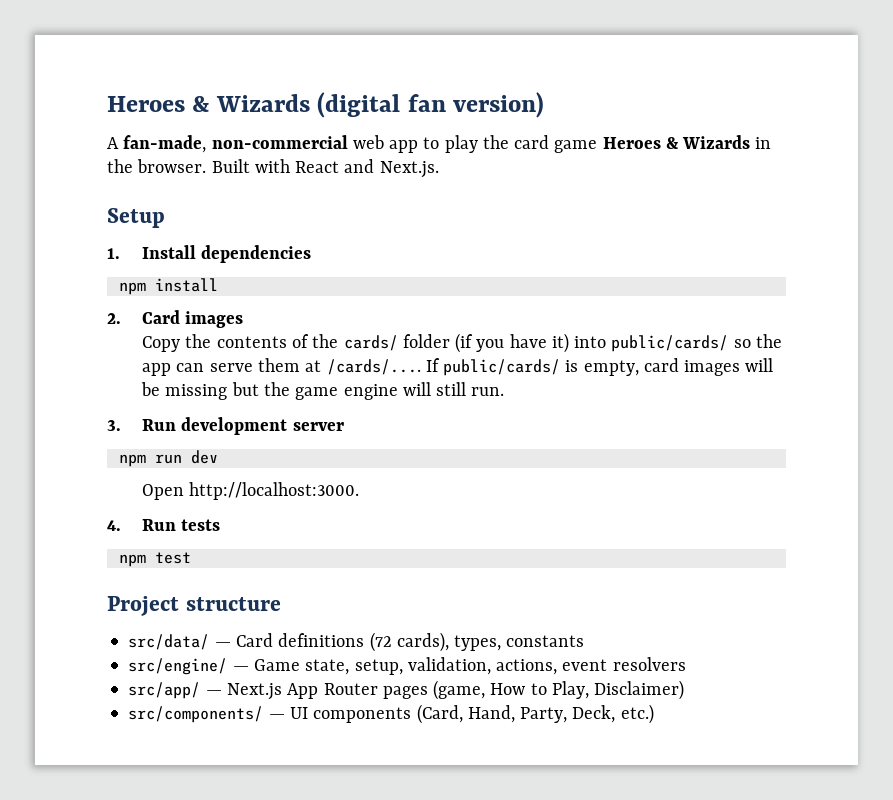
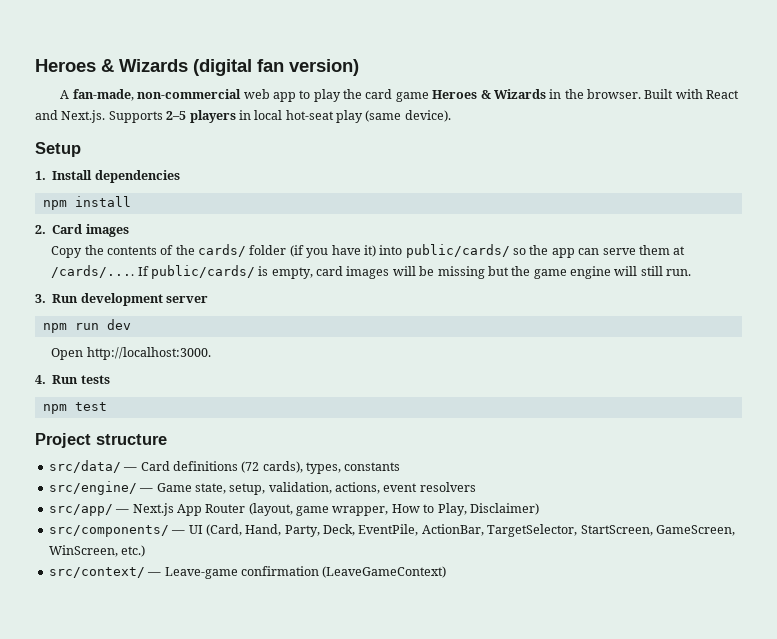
- Built with React and Next.js.
+ Built with React and Next.js. Supports 2–5 players in local hot-seat play (same device).
- src/app/ — Next.js App Router pages (game, How to Play, Disclaimer)
+ src/app/ — Next.js App Router (layout, game wrapper, How to Play, Disclaimer)
- src/components/ — UI components (Card, Hand, Party, Deck, etc.)
+ src/components/ — UI (Card, Hand, Party, Deck, EventPile, ActionBar, TargetSelector, StartScreen, GameScreen, WinScreen, etc.)
+ src/context/ — Leave-game confirmation (LeaveGameContext)

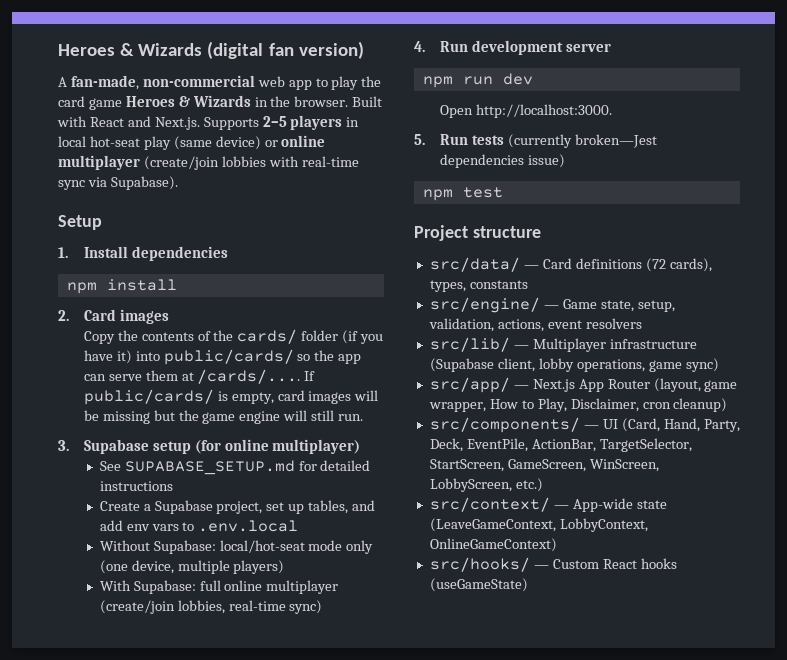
- Built with React and Next.js. Supports 2–5 players in local hot-seat play (same device).
+ Built with React and Next.js. Supports 2–5 players in local hot-seat play (same device) or online multiplayer (create/join lobbies with real-time sync via Supabase).
- 3. Run development server
+ 3. Supabase setup (for online multiplayer)
+ See SUPABASE_SETUP.md for detailed instructions
+ Create a Supabase project, set up tables, and add env vars to .env.local
+ Without Supabase: local/hot-seat mode only (one device, multiple players)
+ With Supabase: full online multiplayer (create/join lobbies, real-time sync)
+ 4. Run development server
- 4. Run tests
+ 5. Run tests (currently broken—Jest dependencies issue)
+ src/lib/ — Multiplayer infrastructure (Supabase client, lobby operations, game sync)
- src/app/ — Next.js App Router (layout, game wrapper, How to Play, Disclaimer)
+ src/app/ — Next.js App Router (layout, game wrapper, How to Play, Disclaimer, cron cleanup)
- src/components/ — UI (Card, Hand, Party, Deck, EventPile, ActionBar, TargetSelector, StartScreen, GameScreen, WinScreen, etc.)
+ src/components/ — UI (Card, Hand, Party, Deck, EventPile, ActionBar, TargetSelector, StartScreen, GameScreen, WinScreen, LobbyScreen, etc.)
- src/context/ — Leave-game confirmation (LeaveGameContext)
+ src/context/ — App-wide state (LeaveGameContext, LobbyContext, OnlineGameContext)
+ src/hooks/ — Custom React hooks (useGameState)

